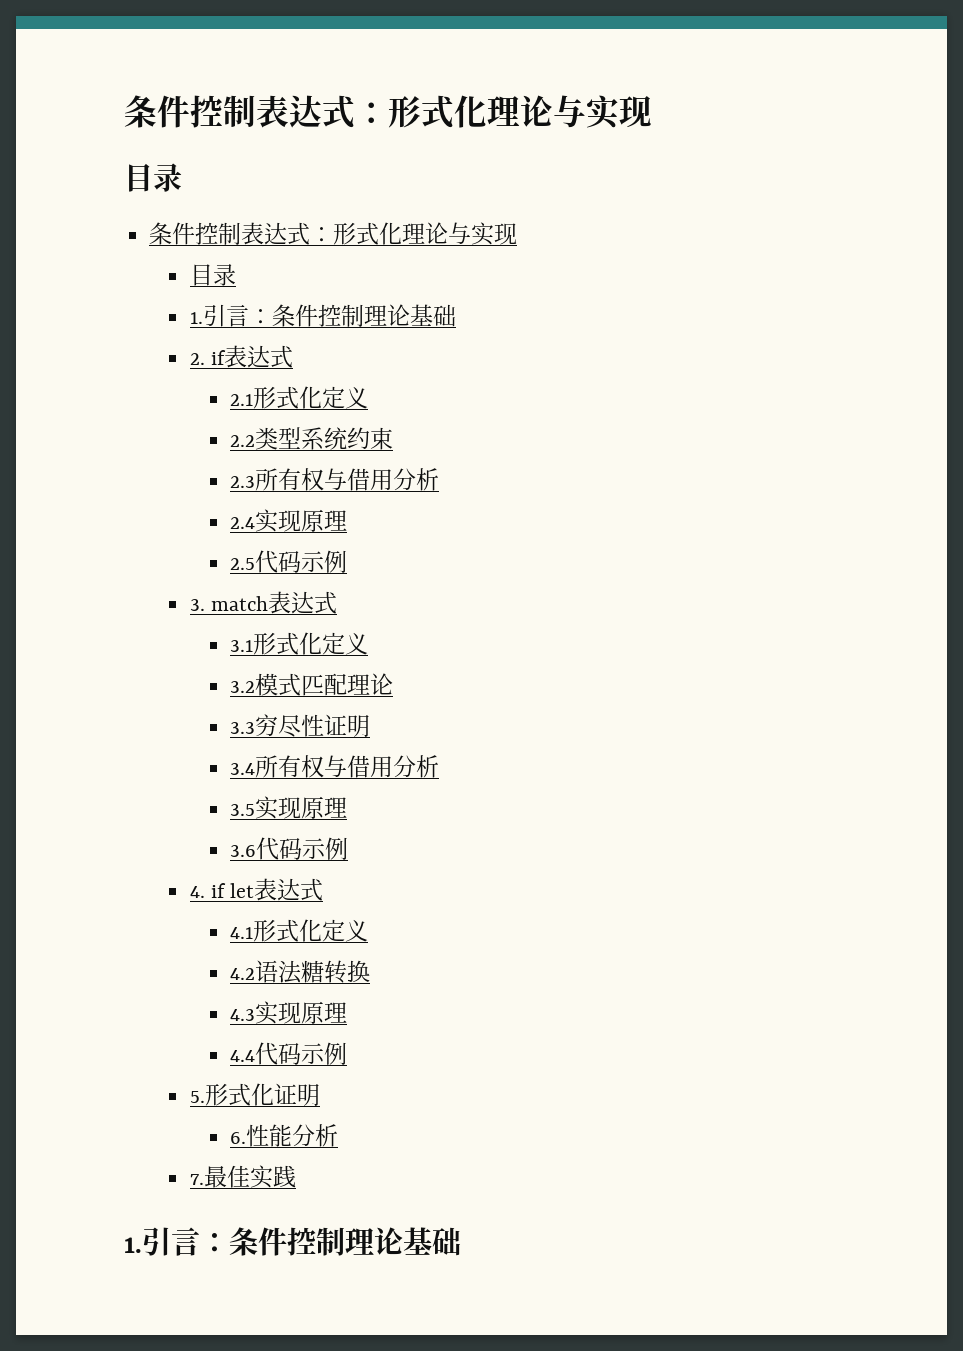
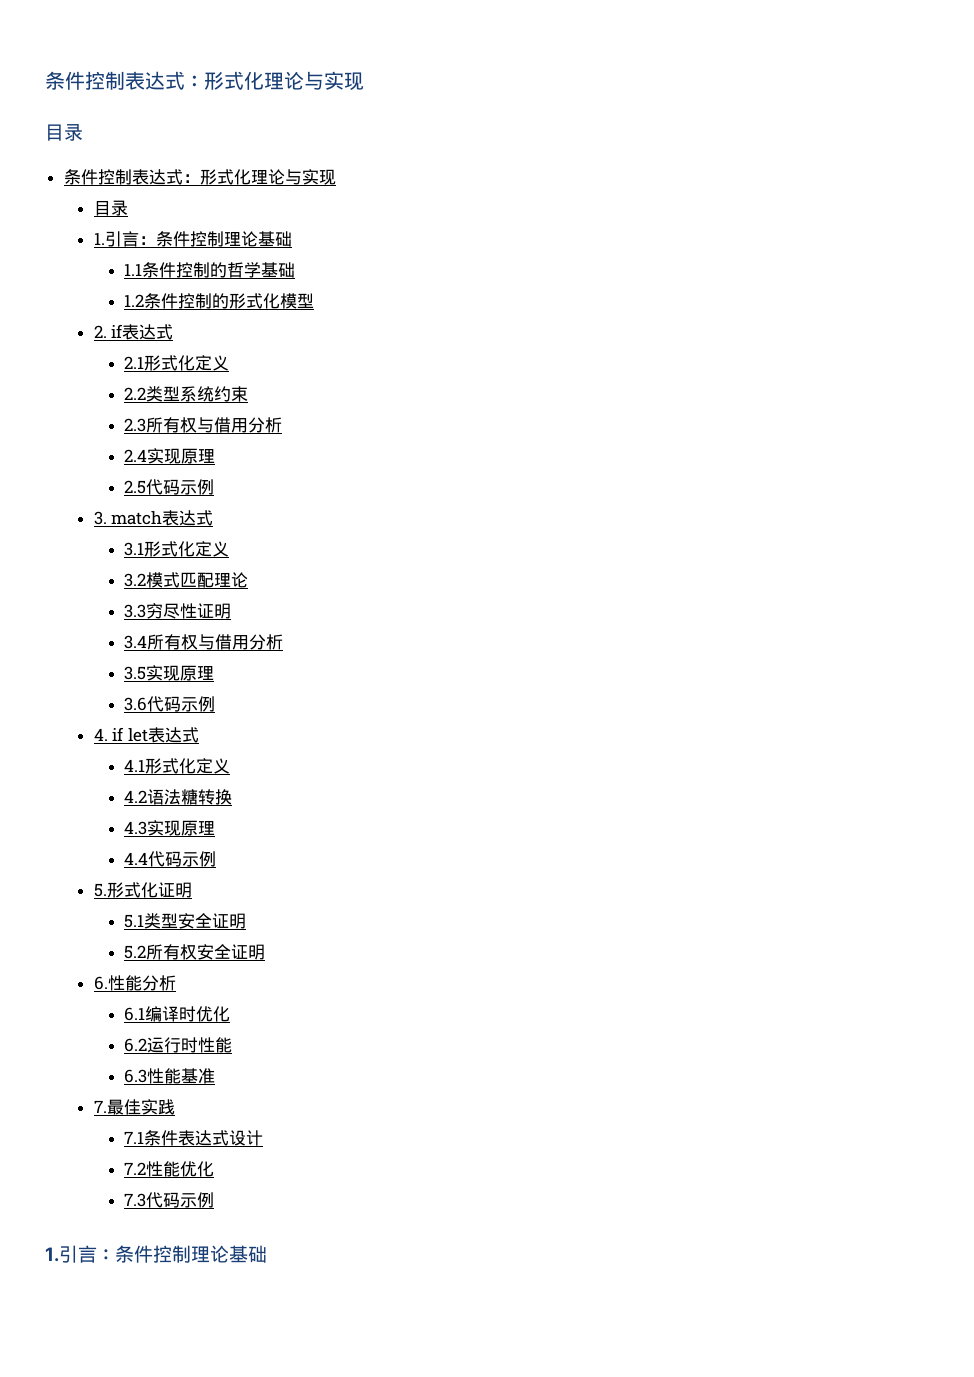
+ 1.1条件控制的哲学基础
+ 1.2条件控制的形式化模型
+ 5.1类型安全证明
+ 5.2所有权安全证明
  6.性能分析
+ 6.1编译时优化
+ 6.2运行时性能
+ 6.3性能基准
  7.最佳实践
+ 7.1条件表达式设计
+ 7.2性能优化
+ 7.3代码示例

